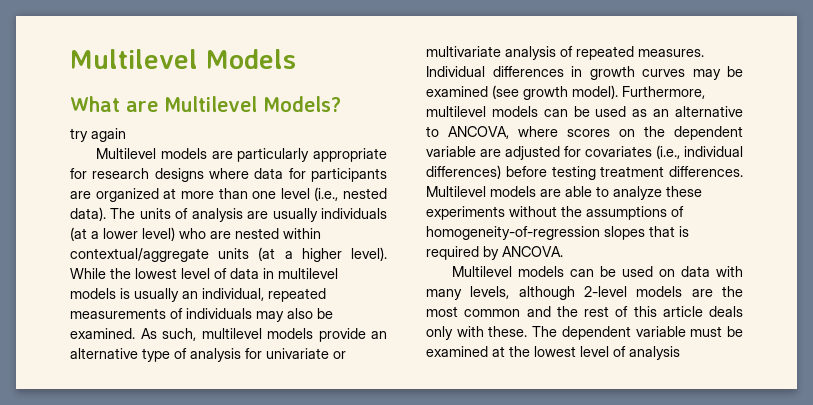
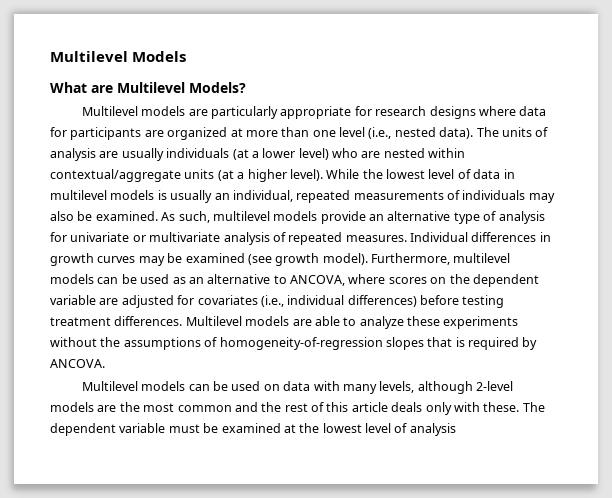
- try again

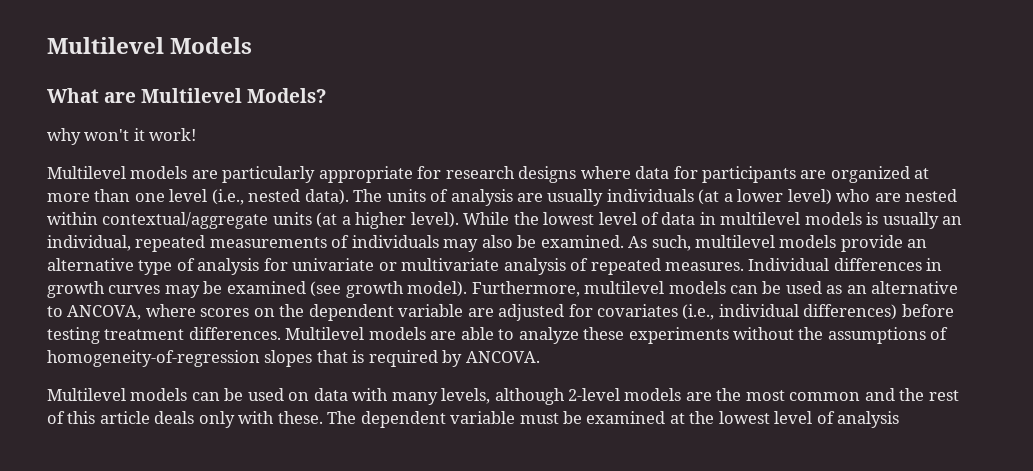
+ why won't it work!

